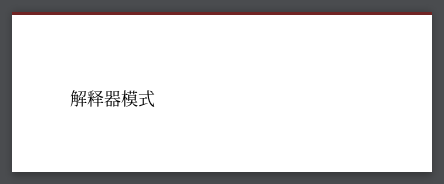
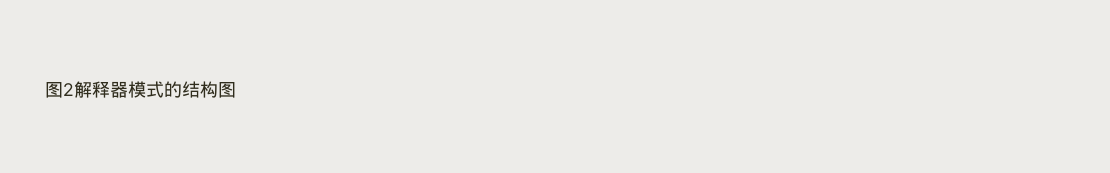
- 解释器模式
+ 图2解释器模式的结构图

